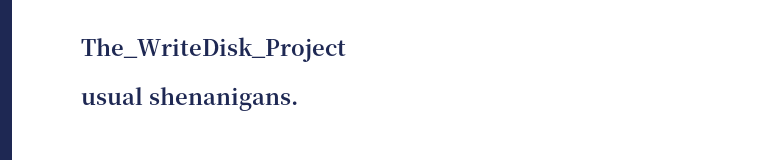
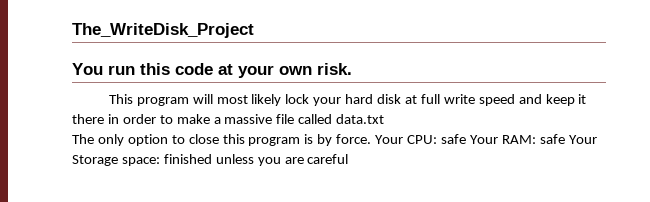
- usual shenanigans.
+ You run this code at your own risk.
+ This program will most likely lock your hard disk at full write speed and keep it there in order to make a massive file called data.txt
+ The only option to close this program is by force. Your CPU: safe Your RAM: safe Your Storage space: finished unless you are careful

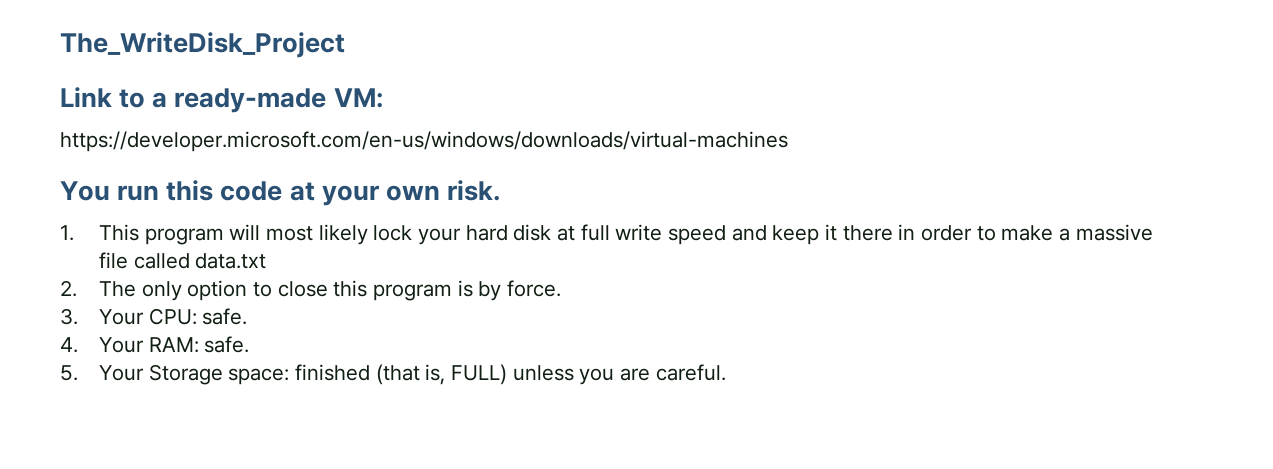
+ Link to a ready-made VM:
+ https://developer.microsoft.com/en-us/windows/downloads/virtual-machines
- This program will most likely lock your hard disk at full write speed and keep it there in order to make a massive file called data.txt
+ 1. This program will most likely lock your hard disk at full write speed and keep it there in order to make a massive file called data.txt
- The only option to close this program is by force. Your CPU: safe Your RAM: safe Your Storage space: finished unless you are careful
+ 2. The only option to close this program is by force.
+ 3. Your CPU: safe.
+ 4. Your RAM: safe.
+ 5. Your Storage space: finished (that is, FULL) unless you are careful.

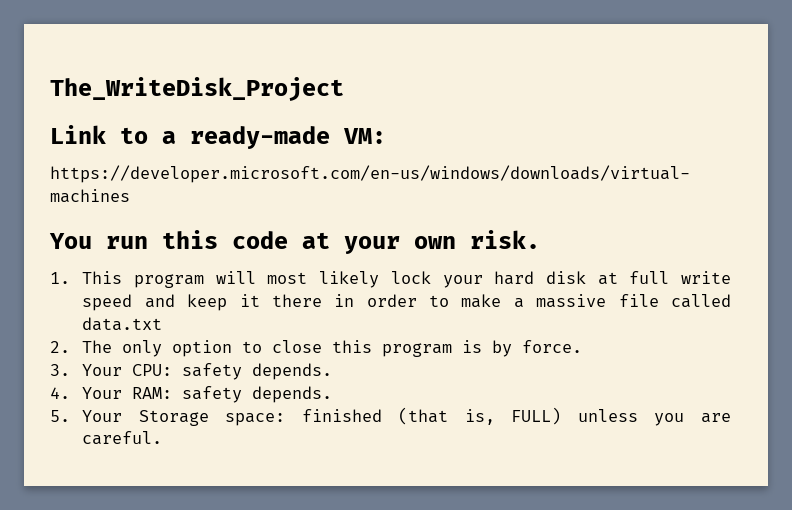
- 3. Your CPU: safe.
+ 3. Your CPU: safety depends.
- 4. Your RAM: safe.
+ 4. Your RAM: safety depends.

